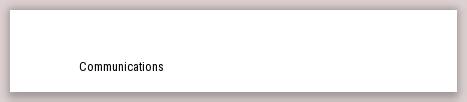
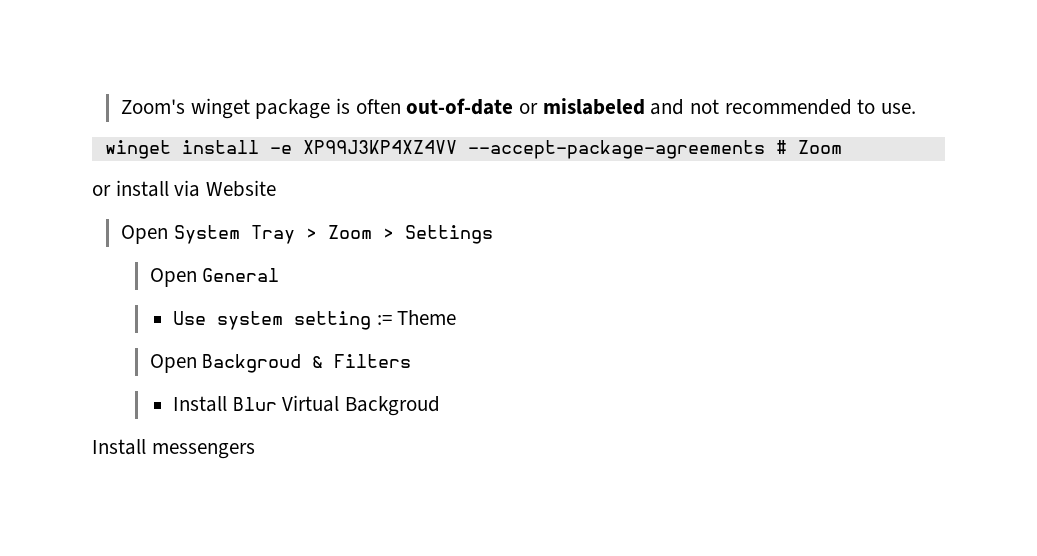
- Communications
+ Zoom's winget package is often out-of-date or mislabeled and not recommended to use.
+ winget install -e XP99J3KP4XZ4VV --accept-package-agreements # Zoom
+ or install via Website
+ Open System Tray > Zoom > Settings
+ Open General
+ Use system setting := Theme
+ Open Backgroud & Filters
+ Install Blur Virtual Backgroud
+ Install messengers

